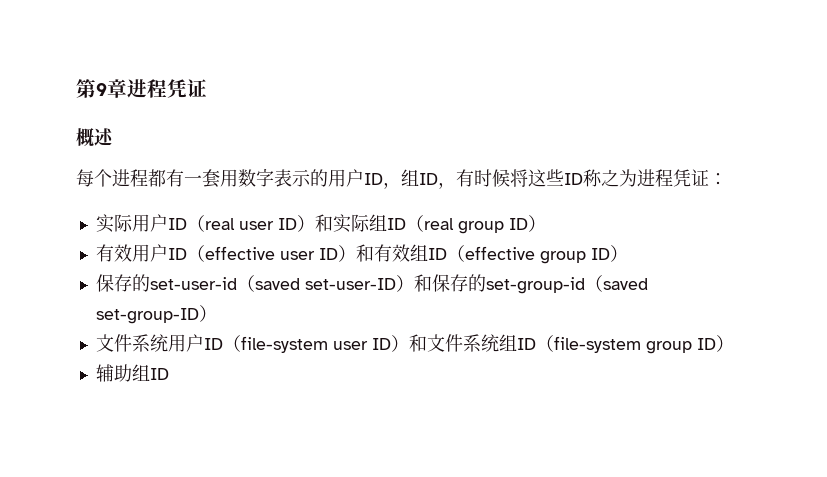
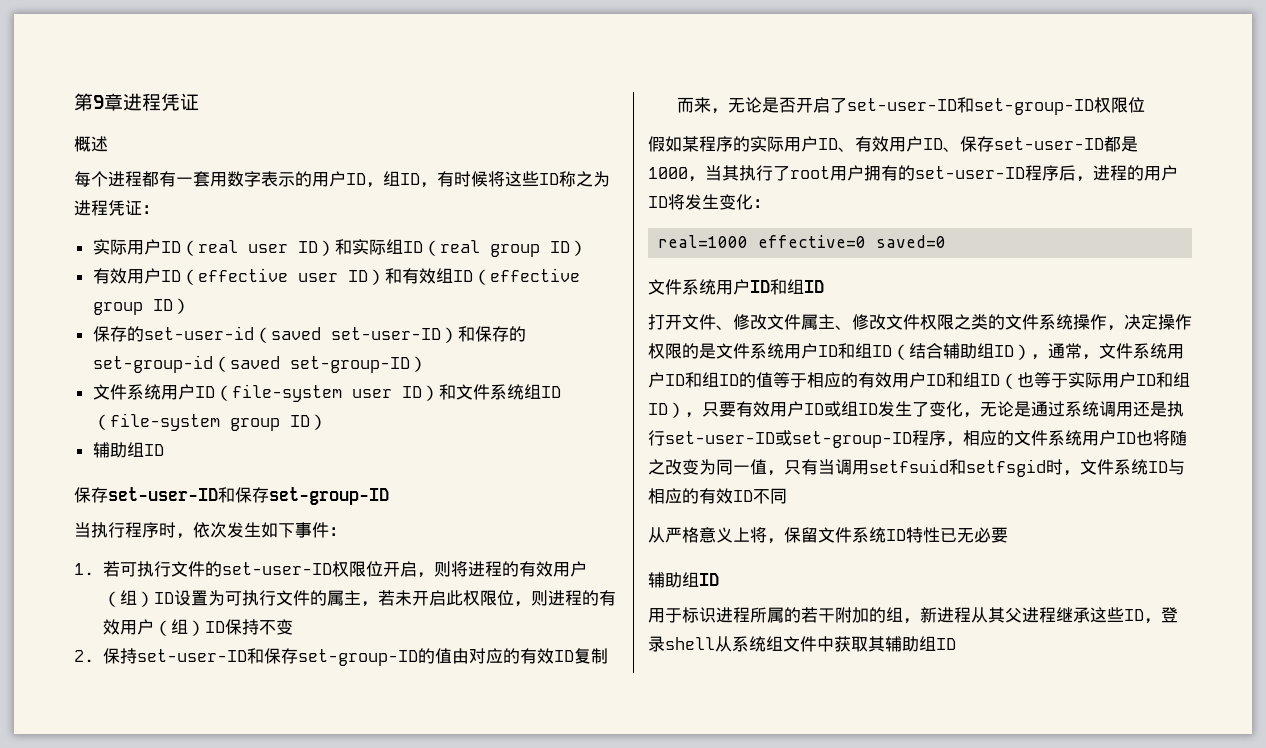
+ 保存set-user-ID和保存set-group-ID
+ 当执行程序时，依次发生如下事件：
+ 1.若可执行文件的set-user-ID权限位开启，则将进程的有效用户（组）ID设置为可执行文件的属主，若未开启此权限位，则进程的有效用户（组）ID保持不变
+ 2.保持set-user-ID和保存set-group-ID的值由对应的有效ID复制而来，无论是否开启了set-user-ID和set-group-ID权限位
+ 假如某程序的实际用户ID、有效用户ID、保存set-user-ID都是1000，当其执行了root用户拥有的set-user-ID程序后，进程的用户ID将发生变化：
+ real=1000 effective=0 saved=0
+ 文件系统用户ID和组ID
+ 打开文件、修改文件属主、修改文件权限之类的文件系统操作，决定操作权限的是文件系统用户ID和组ID（结合辅助组ID），通常，文件系统用户ID和组ID的值等于相应的有效用户ID和组ID（也等于实际用户ID和组ID），只要有效用户ID或组ID发生了变化，无论是通过系统调用还是执行set-user-ID或set-group-ID程序，相应的文件系统用户ID也将随之改变为同一值，只有当调用setfsuid和setfsgid时，文件系统ID与相应的有效ID不同
+ 从严格意义上将，保留文件系统ID特性已无必要
+ 辅助组ID
+ 用于标识进程所属的若干附加的组，新进程从其父进程继承这些ID，登录shell从系统组文件中获取其辅助组ID

